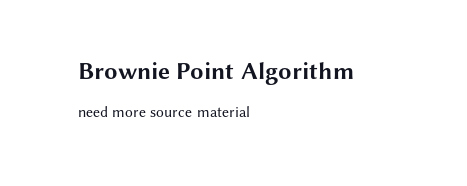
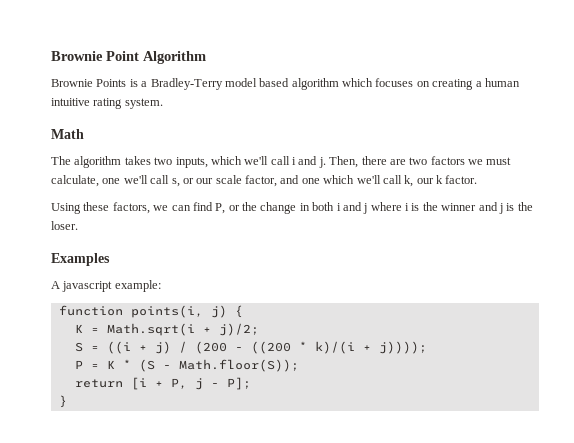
- need more source material
+ Brownie Points is a Bradley-Terry model based algorithm which focuses on creating a human intuitive rating system.
+ Math
+ The algorithm takes two inputs, which we'll call i and j. Then, there are two factors we must calculate, one we'll call s, or our scale factor, and one which we'll call k, our k factor.
+ Using these factors, we can find P, or the change in both i and j where i is the winner and j is the loser.
+ Examples
+ A javascript example:
+ function points(i, j) {
+ K = Math.sqrt(i + j)/2;
+ S = ((i + j) / (200 - ((200 * k)/(i + j))));
+ P = K * (S - Math.floor(S));
+ return [i + P, j - P];
+ }

